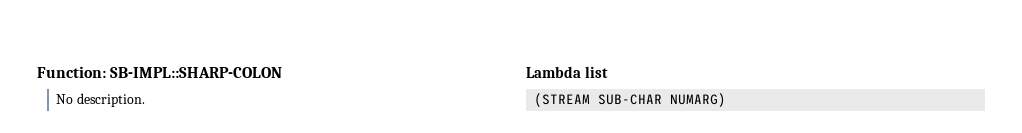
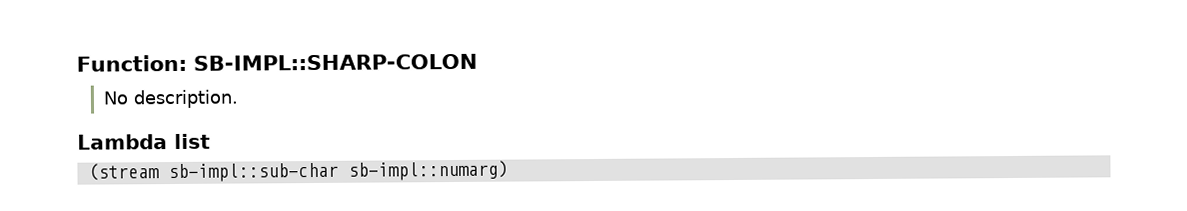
- (STREAM SUB-CHAR NUMARG)
+ (stream sb-impl::sub-char sb-impl::numarg)

